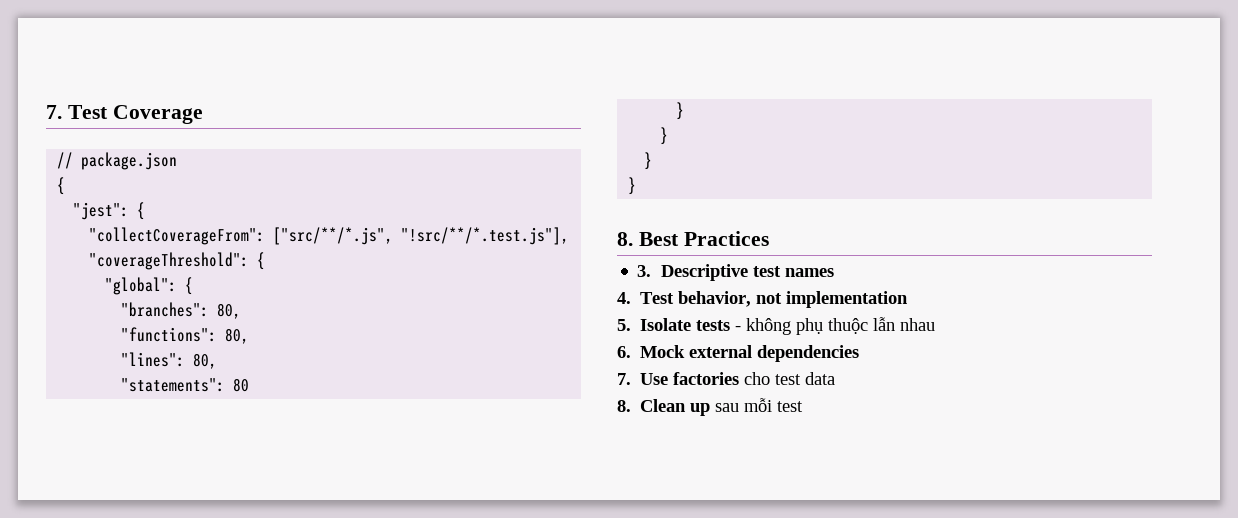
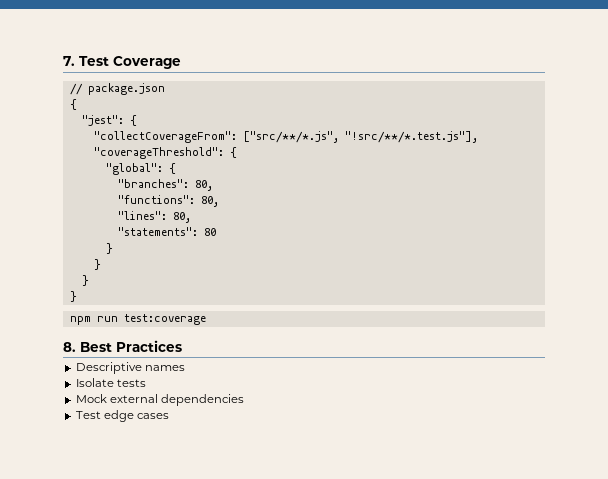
+ npm run test:coverage
- 3. Descriptive test names
- 4. Test behavior, not implementation
- 5. Isolate tests - không phụ thuộc lẫn nhau
- 6. Mock external dependencies
- 7. Use factories cho test data
- 8. Clean up sau mỗi test
+ Descriptive names
+ Isolate tests
+ Mock external dependencies
+ Test edge cases

